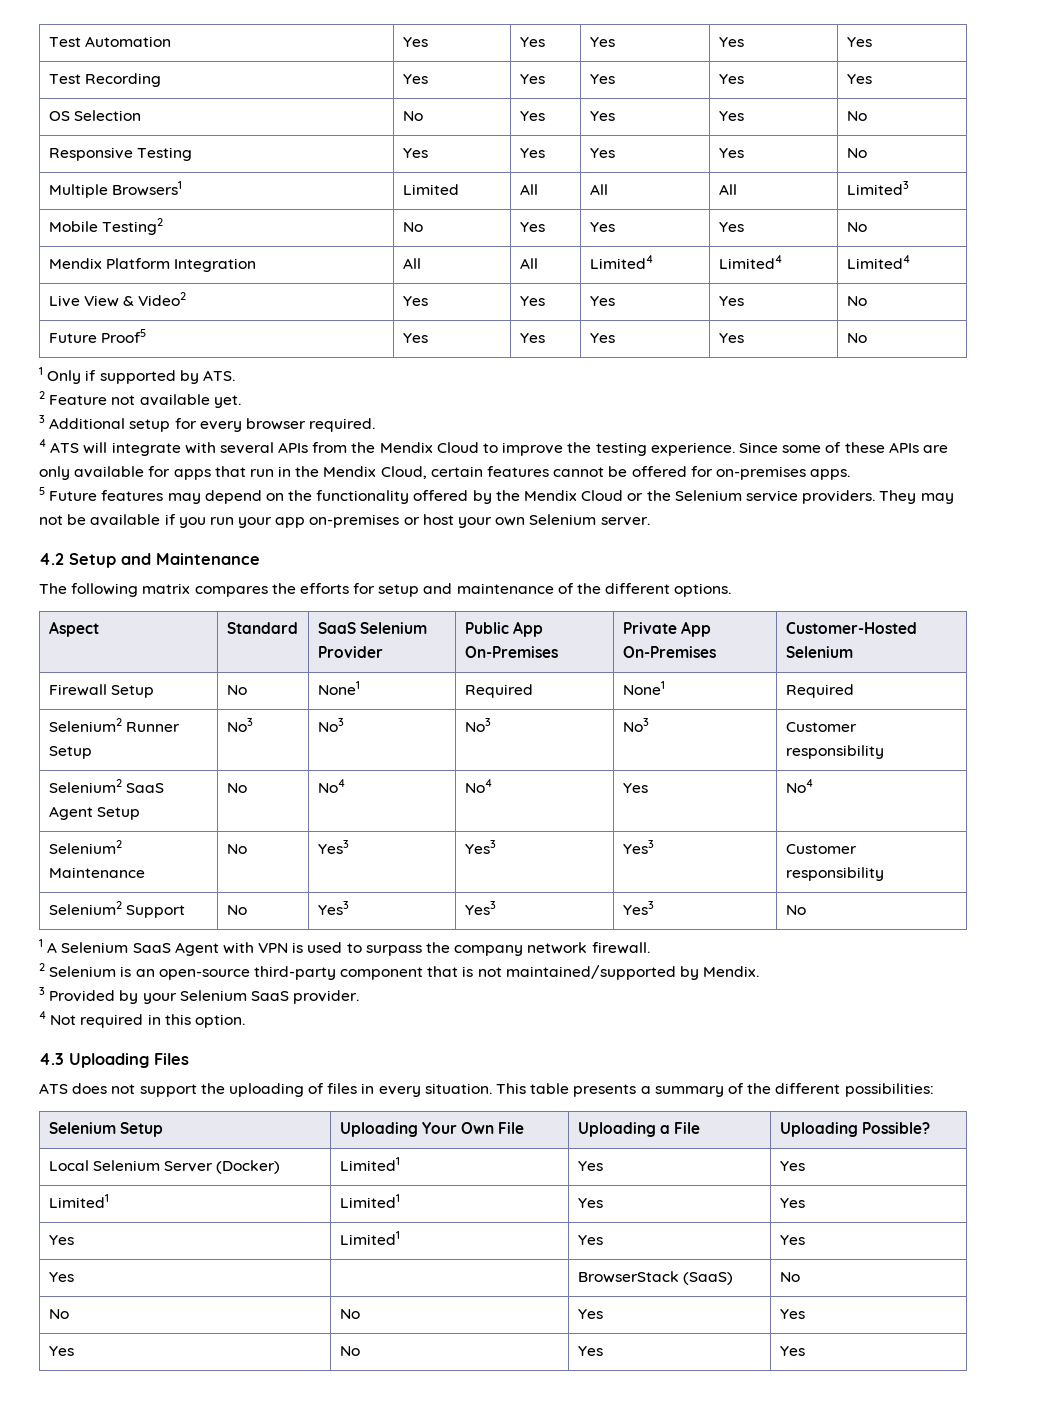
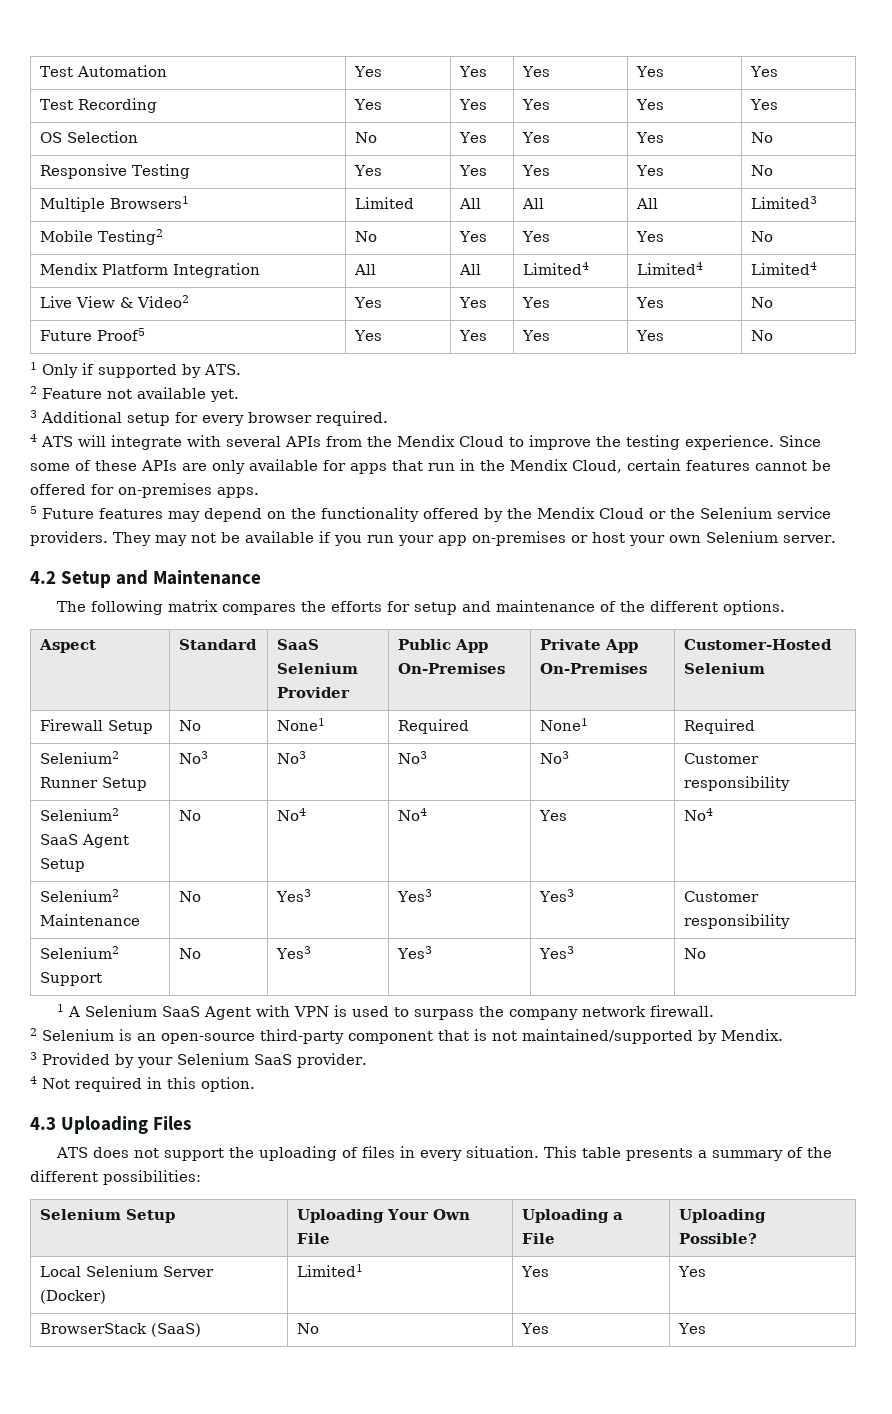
- Limited1 | Limited1 | Yes | Yes
- Yes | Limited1 | Yes | Yes
- Yes | | BrowserStack (SaaS) | No
- No | No | Yes | Yes
- Yes | No | Yes | Yes
+ BrowserStack (SaaS) | No | Yes | Yes

